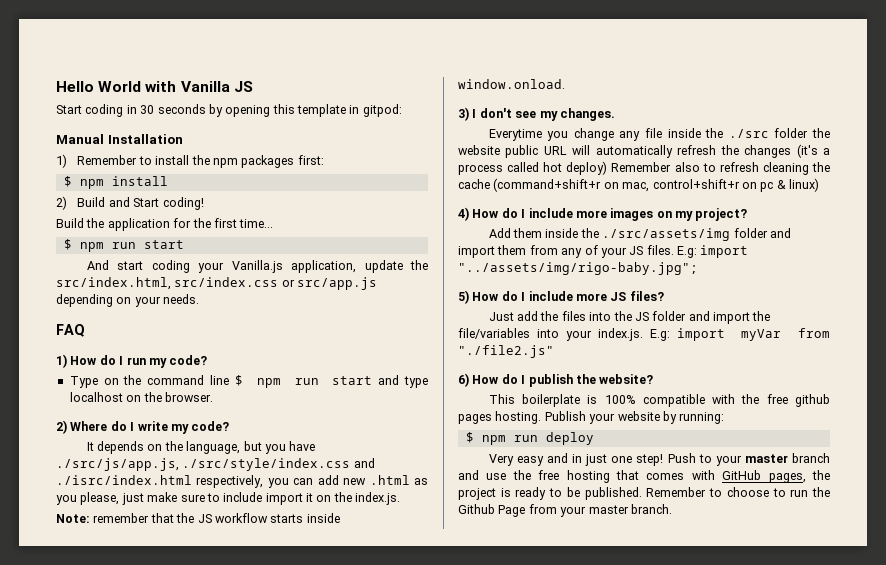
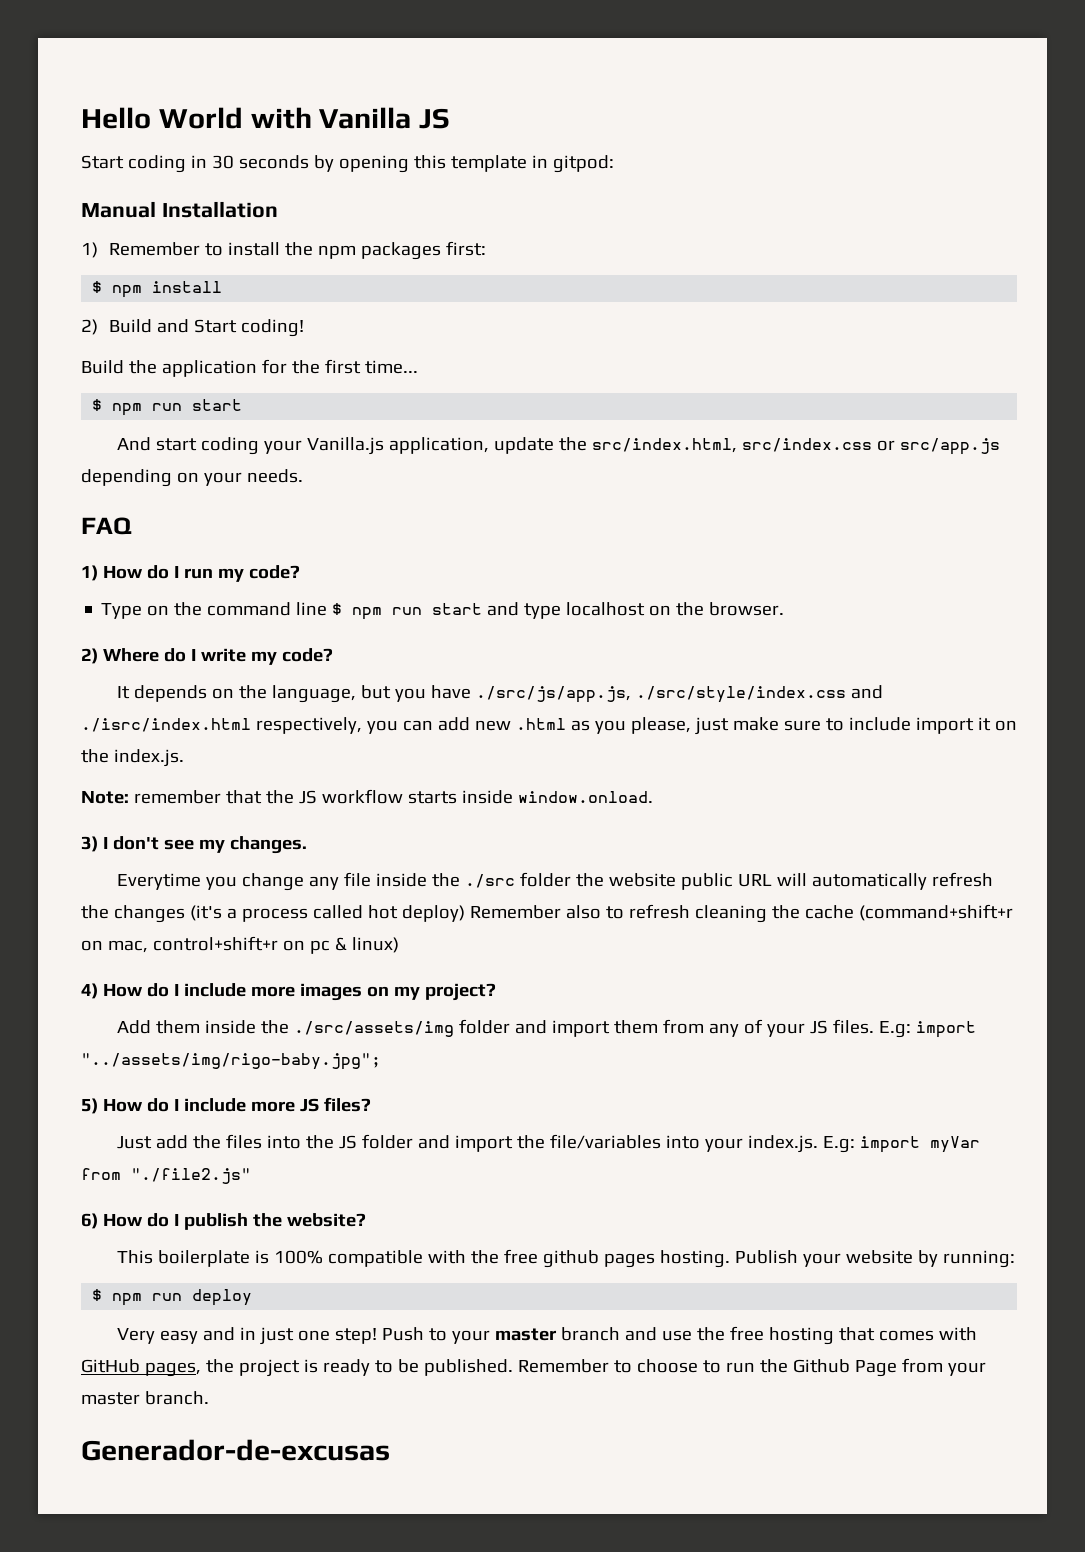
+ Generador-de-excusas

